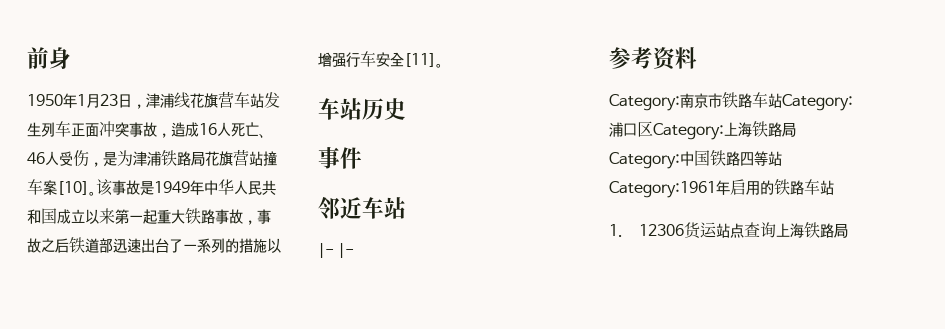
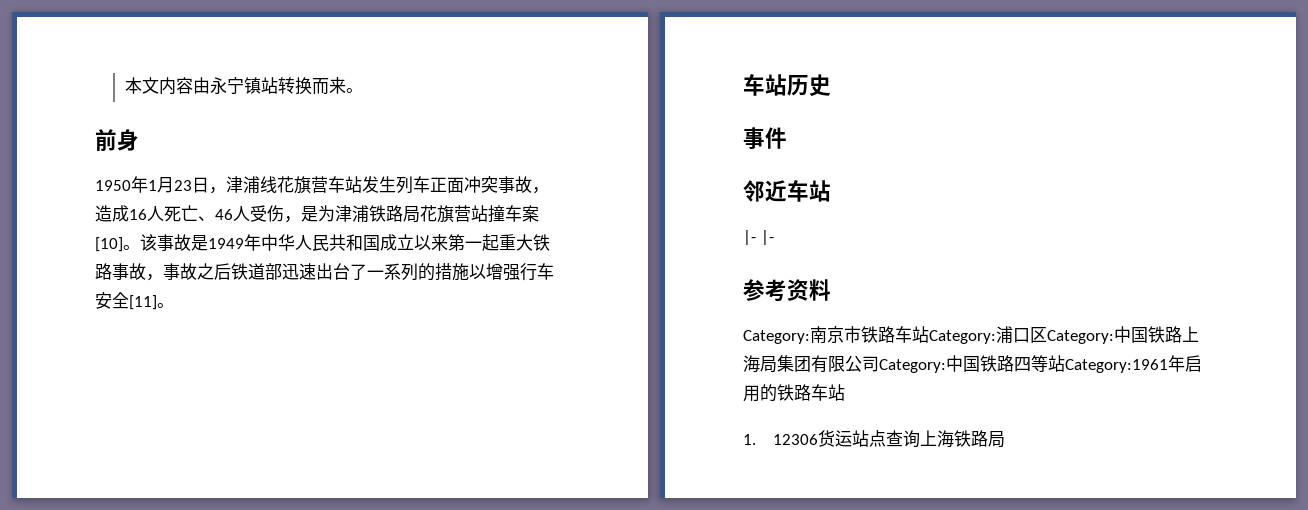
+ 本文内容由永宁镇站转换而来。
- Category:南京市铁路车站Category:浦口区Category:上海铁路局Category:中国铁路四等站Category:1961年启用的铁路车站
+ Category:南京市铁路车站Category:浦口区Category:中国铁路上海局集团有限公司Category:中国铁路四等站Category:1961年启用的铁路车站

